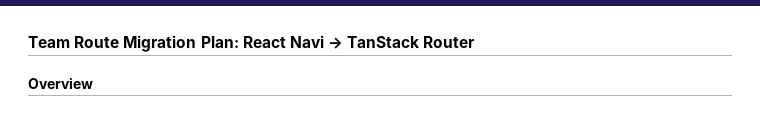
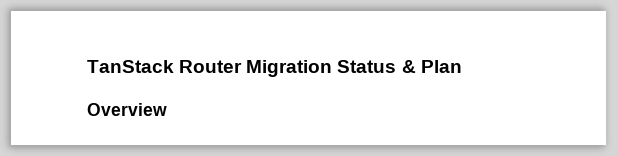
- Team Route Migration Plan: React Navi → TanStack Router
+ TanStack Router Migration Status & Plan

